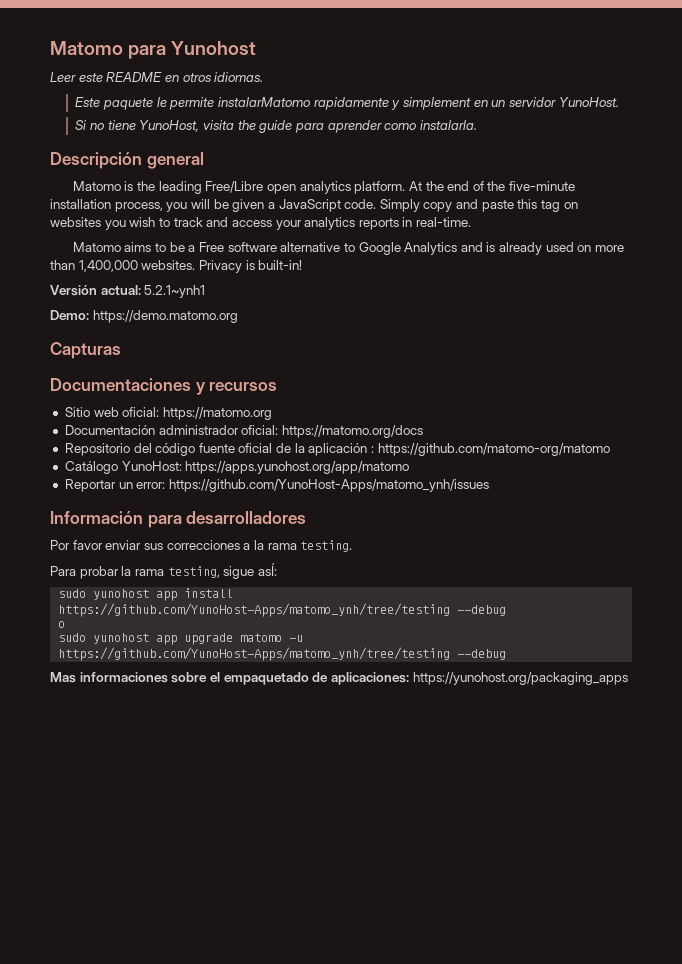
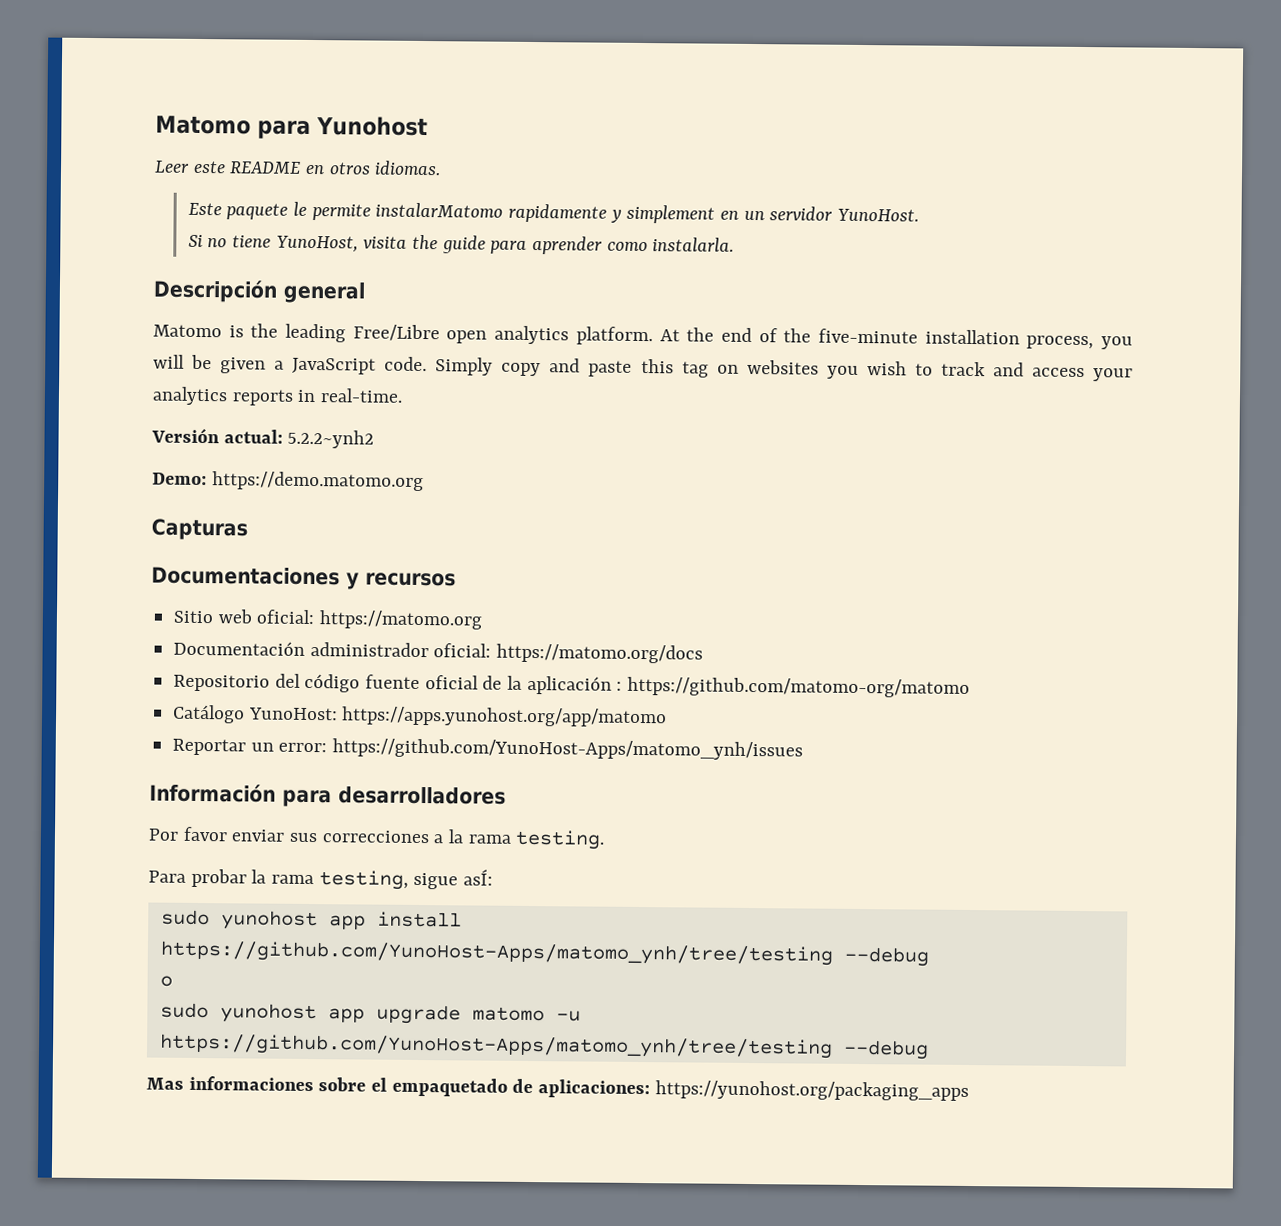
- Matomo aims to be a Free software alternative to Google Analytics and is already used on more than 1,400,000 websites. Privacy is built-in!
- Versión actual: 5.2.1~ynh1
+ Versión actual: 5.2.2~ynh2

